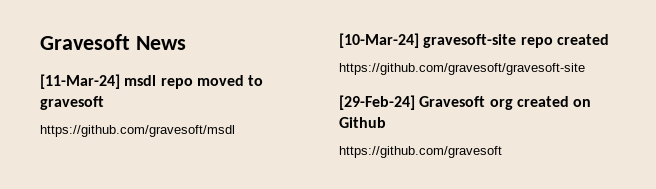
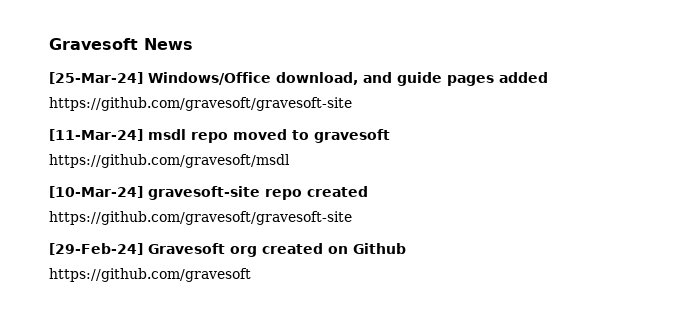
+ [25-Mar-24] Windows/Office download, and guide pages added
+ https://github.com/gravesoft/gravesoft-site

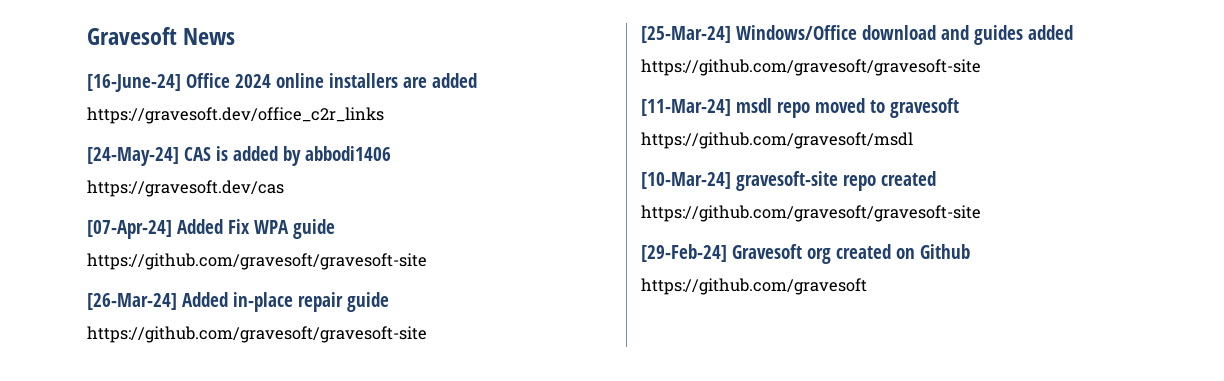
- [25-Mar-24] Windows/Office download, and guide pages added
+ [16-June-24] Office 2024 online installers are added
+ https://gravesoft.dev/office_c2r_links
+ [24-May-24] CAS is added by abbodi1406
+ https://gravesoft.dev/cas
+ [07-Apr-24] Added Fix WPA guide
+ https://github.com/gravesoft/gravesoft-site
+ [26-Mar-24] Added in-place repair guide
+ https://github.com/gravesoft/gravesoft-site
+ [25-Mar-24] Windows/Office download and guides added

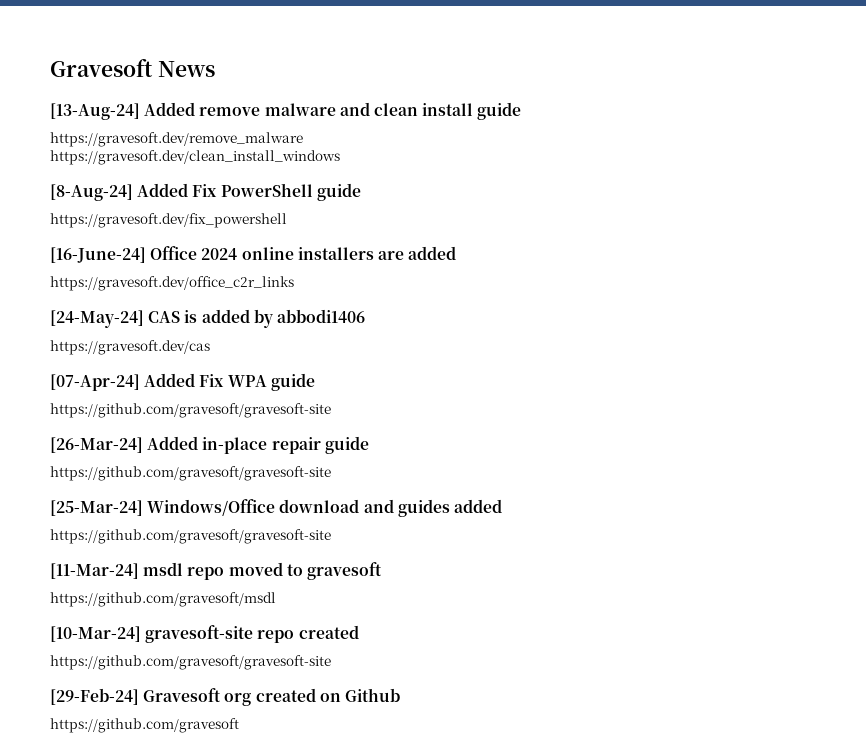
+ [13-Aug-24] Added remove malware and clean install guide
+ https://gravesoft.dev/remove_malware
+ https://gravesoft.dev/clean_install_windows
+ [8-Aug-24] Added Fix PowerShell guide
+ https://gravesoft.dev/fix_powershell

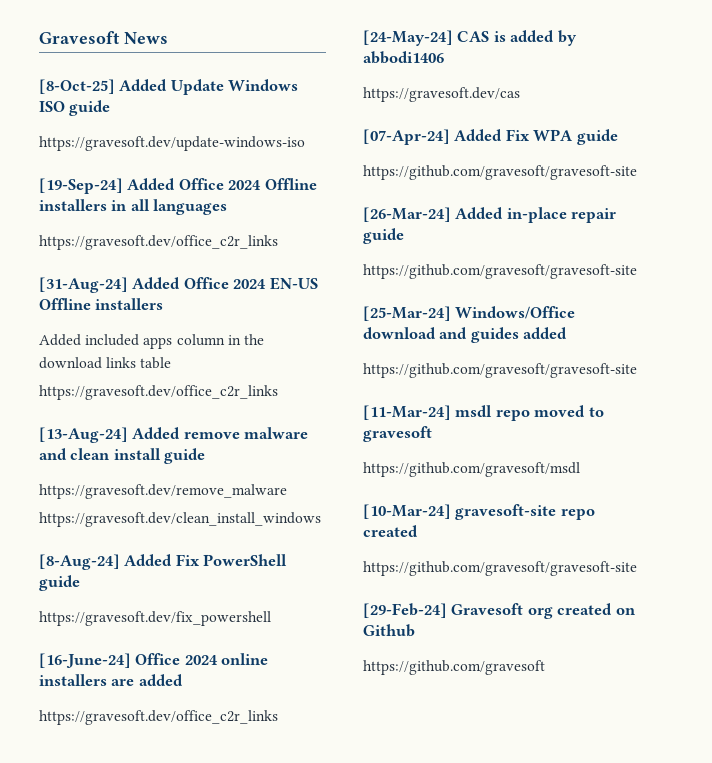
+ [8-Oct-25] Added Update Windows ISO guide
+ https://gravesoft.dev/update-windows-iso
+ [19-Sep-24] Added Office 2024 Offline installers in all languages
+ https://gravesoft.dev/office_c2r_links
+ [31-Aug-24] Added Office 2024 EN-US Offline installers
+ Added included apps column in the download links table
+ https://gravesoft.dev/office_c2r_links

